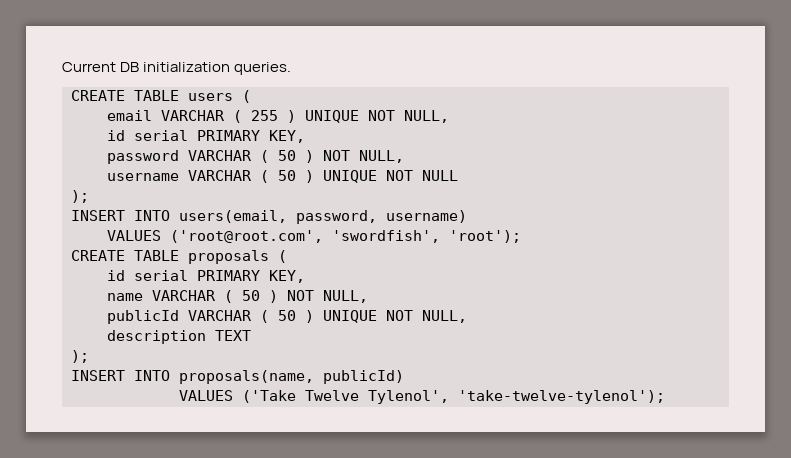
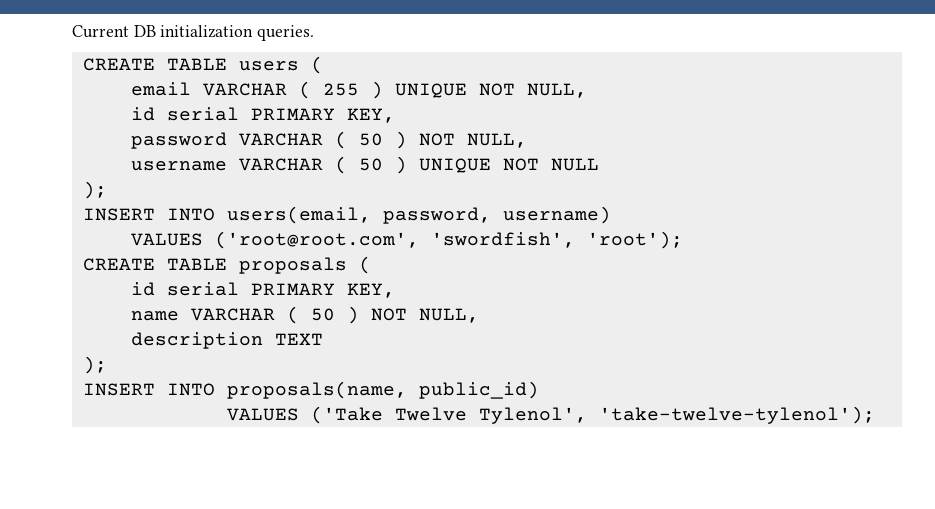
- publicId VARCHAR ( 50 ) UNIQUE NOT NULL,
- INSERT INTO proposals(name, publicId)
+ INSERT INTO proposals(name, public_id)

